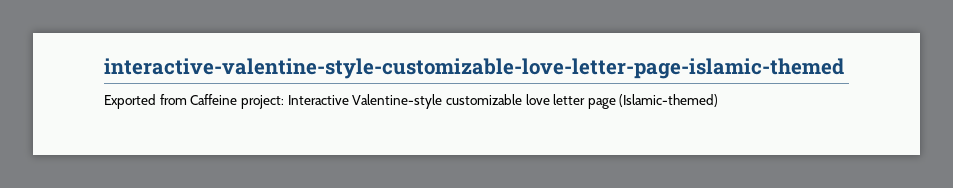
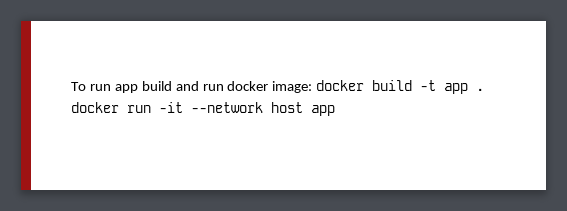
- interactive-valentine-style-customizable-love-letter-page-islamic-themed
- Exported from Caffeine project: Interactive Valentine-style customizable love letter page (Islamic-themed)
+ To run app build and run docker image: docker build -t app . docker run -it --network host app

